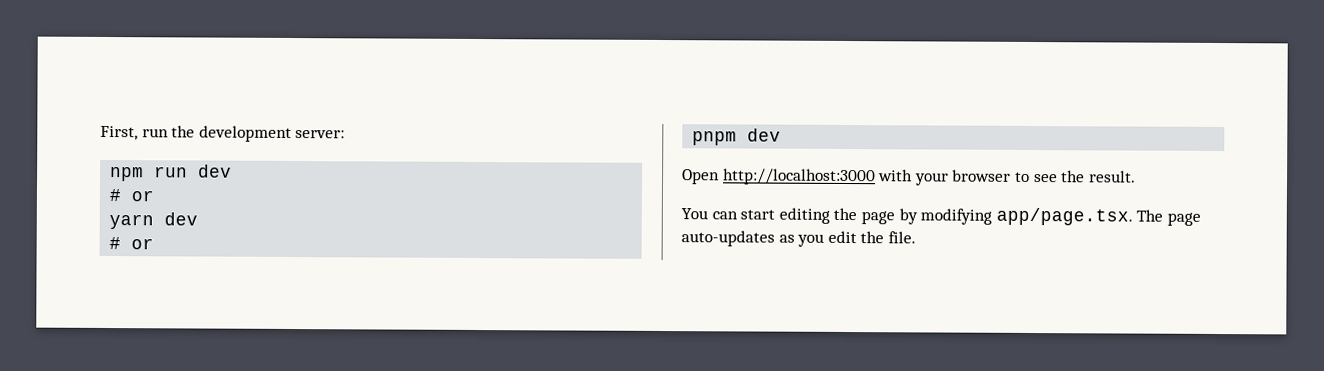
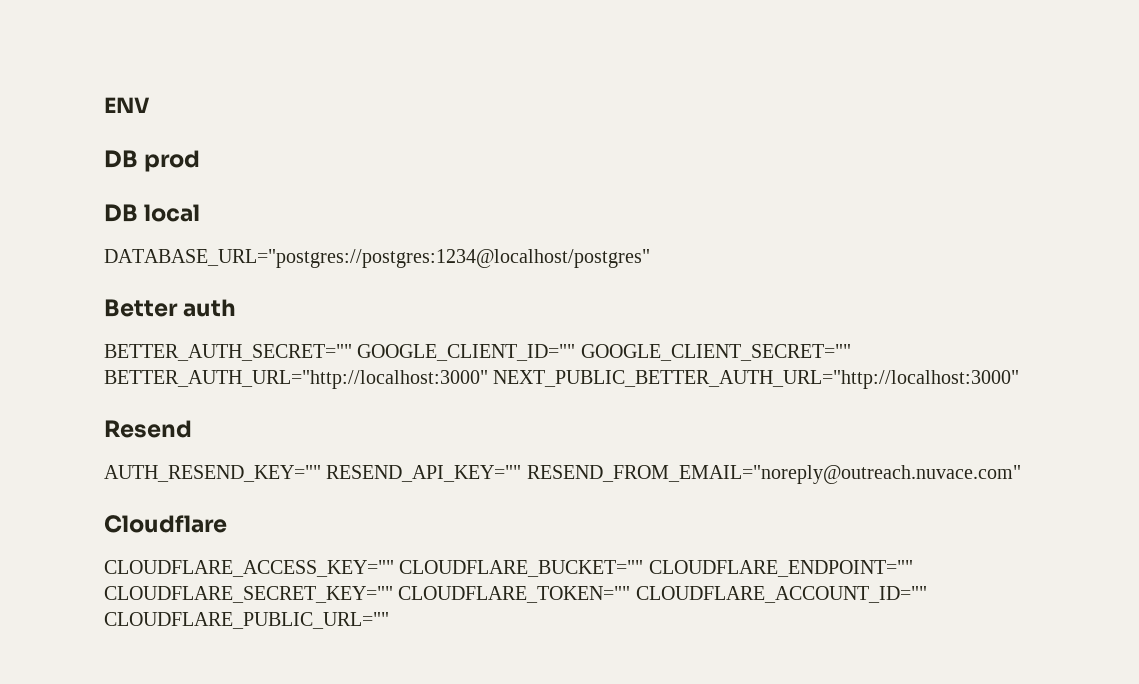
- First, run the development server:
- npm run dev
- # or
- yarn dev
- # or
- pnpm dev
- Open http://localhost:3000 with your browser to see the result.
- You can start editing the page by modifying app/page.tsx. The page auto-updates as you edit the file.
+ ENV
+ DB prod
+ DB local
+ DATABASE_URL="postgres://postgres:1234@localhost/postgres"
+ Better auth
+ BETTER_AUTH_SECRET="" GOOGLE_CLIENT_ID="" GOOGLE_CLIENT_SECRET="" BETTER_AUTH_URL="http://localhost:3000" NEXT_PUBLIC_BETTER_AUTH_URL="http://localhost:3000"
+ Resend
+ AUTH_RESEND_KEY="" RESEND_API_KEY="" RESEND_FROM_EMAIL="noreply@outreach.nuvace.com"
+ Cloudflare
+ CLOUDFLARE_ACCESS_KEY="" CLOUDFLARE_BUCKET="" CLOUDFLARE_ENDPOINT="" CLOUDFLARE_SECRET_KEY="" CLOUDFLARE_TOKEN="" CLOUDFLARE_ACCOUNT_ID="" CLOUDFLARE_PUBLIC_URL=""

